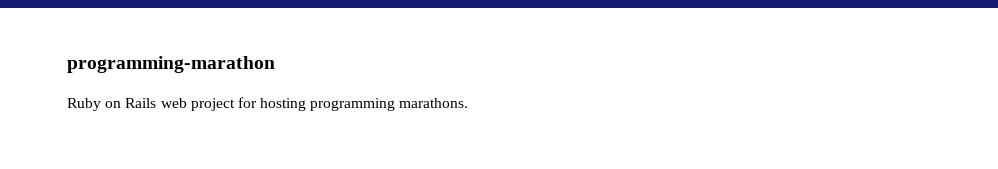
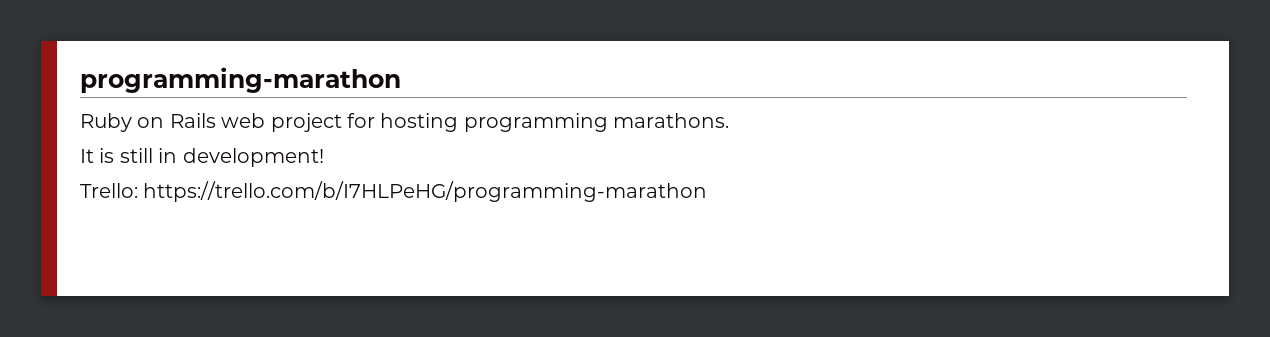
+ It is still in development!
+ Trello: https://trello.com/b/I7HLPeHG/programming-marathon

